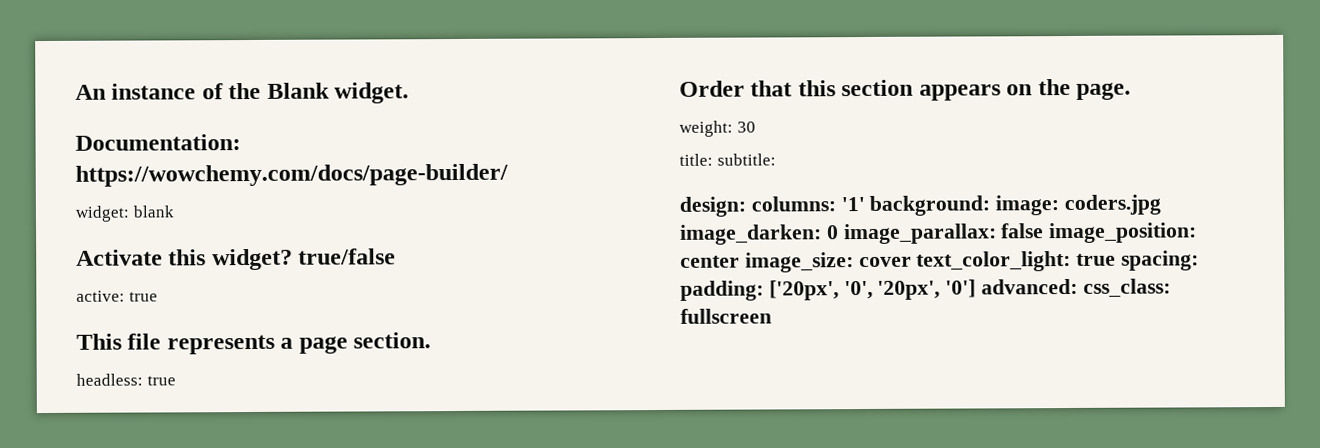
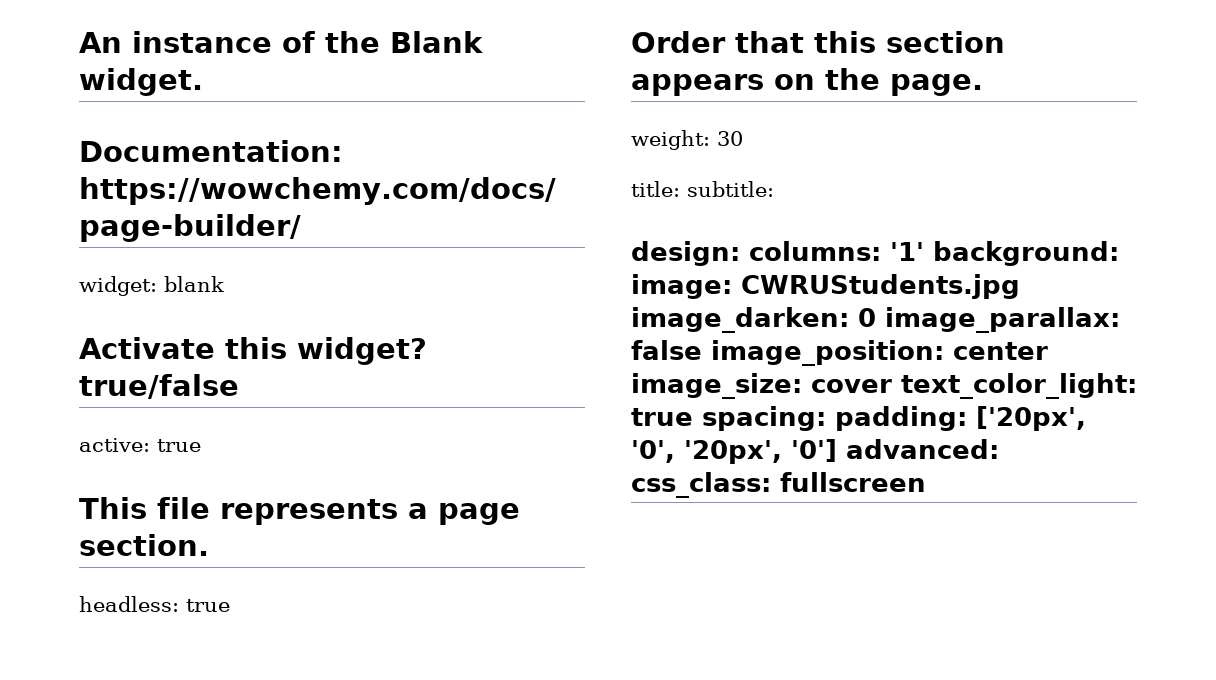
- design: columns: '1' background: image: coders.jpg image_darken: 0 image_parallax: false image_position: center image_size: cover text_color_light: true spacing: padding: ['20px', '0', '20px', '0'] advanced: css_class: fullscreen
+ design: columns: '1' background: image: CWRUStudents.jpg image_darken: 0 image_parallax: false image_position: center image_size: cover text_color_light: true spacing: padding: ['20px', '0', '20px', '0'] advanced: css_class: fullscreen

